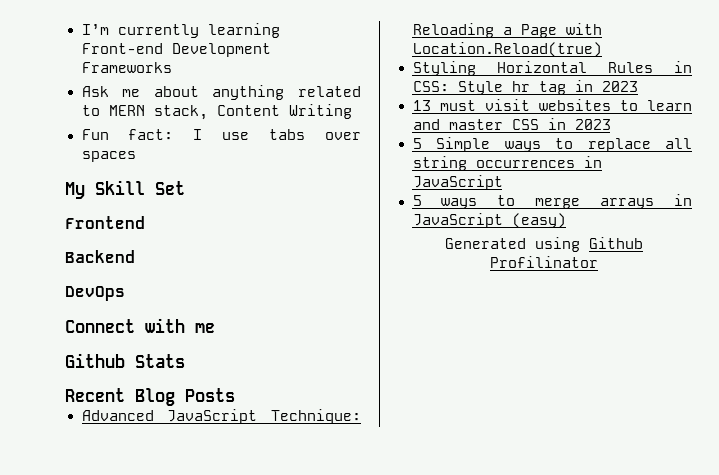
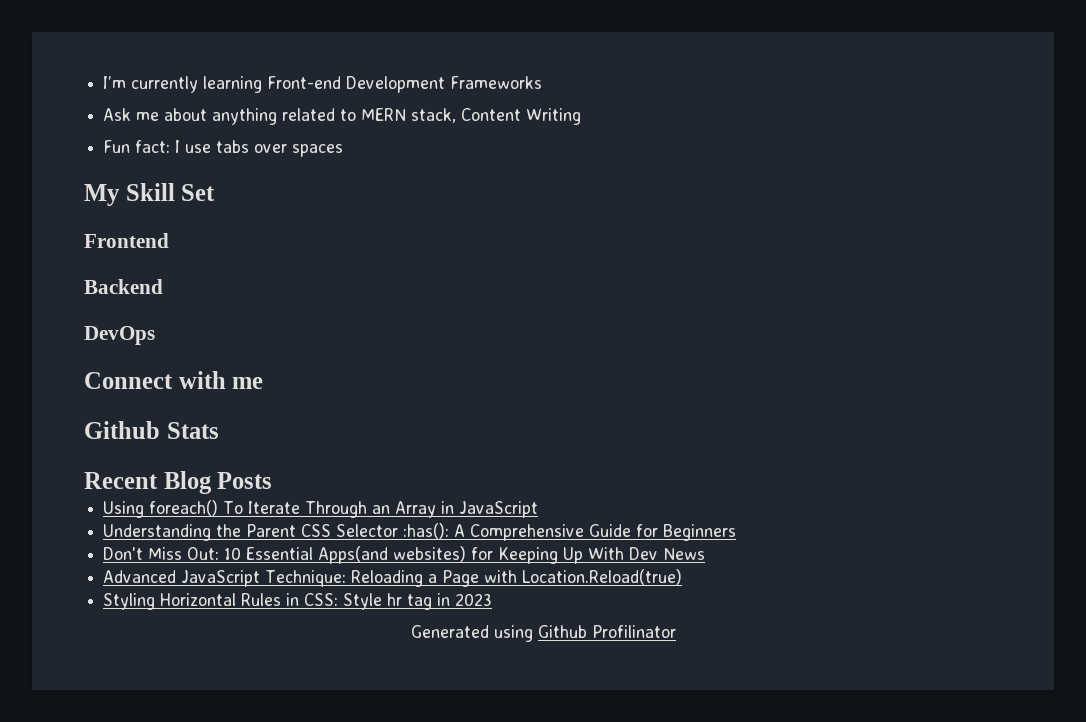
+ Using foreach() To Iterate Through an Array in JavaScript
+ Understanding the Parent CSS Selector :has(): A Comprehensive Guide for Beginners
+ Don't Miss Out: 10 Essential Apps(and websites) for Keeping Up With Dev News
- 13 must visit websites to learn and master CSS in 2023
- 5 Simple ways to replace all string occurrences in JavaScript
- 5 ways to merge arrays in JavaScript (easy)

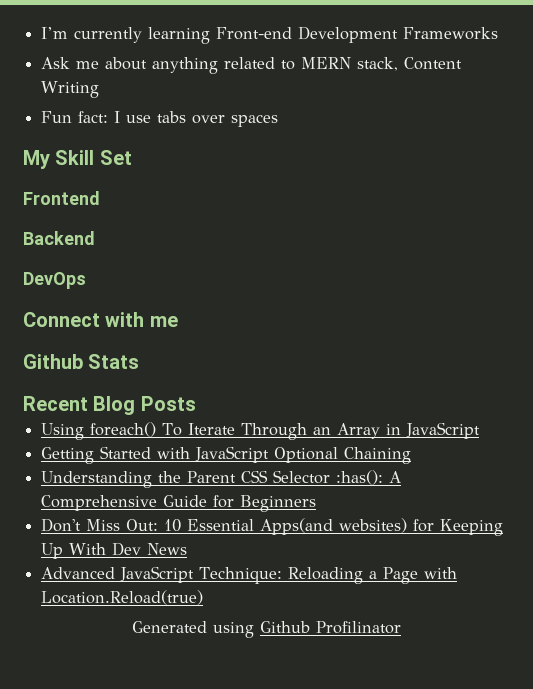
+ Getting Started with JavaScript Optional Chaining
- Styling Horizontal Rules in CSS: Style hr tag in 2023

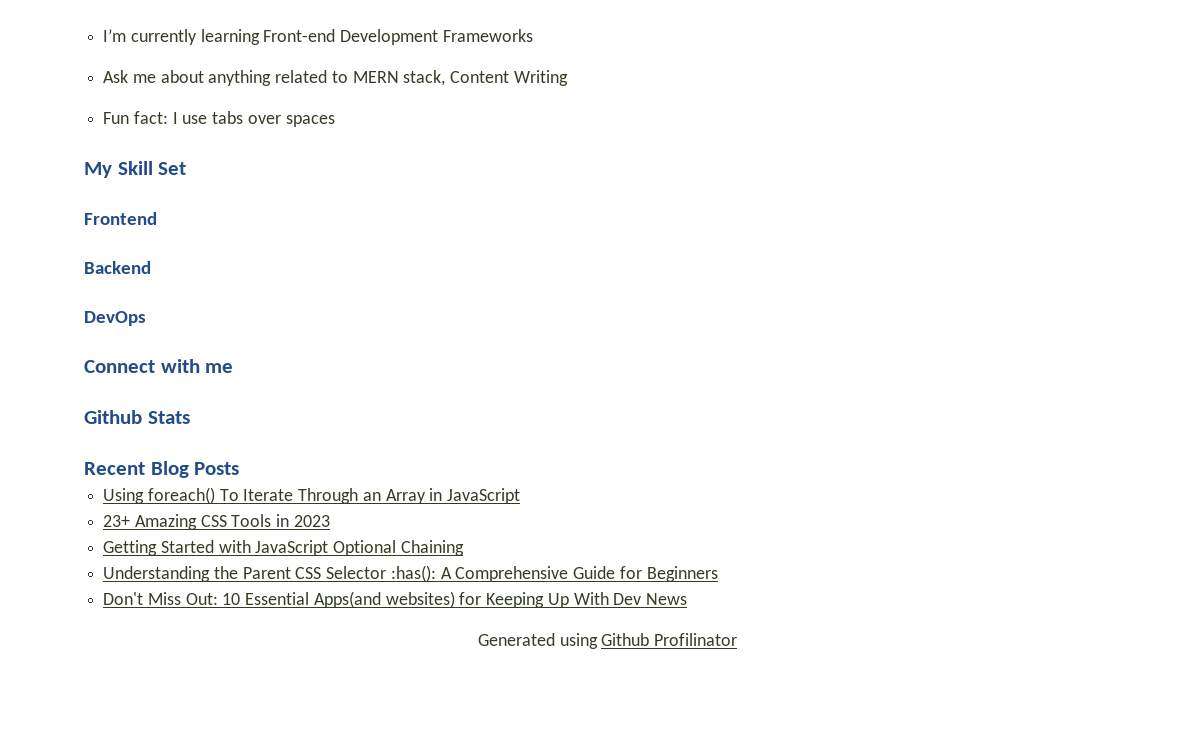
+ 23+ Amazing CSS Tools in 2023
- Advanced JavaScript Technique: Reloading a Page with Location.Reload(true)

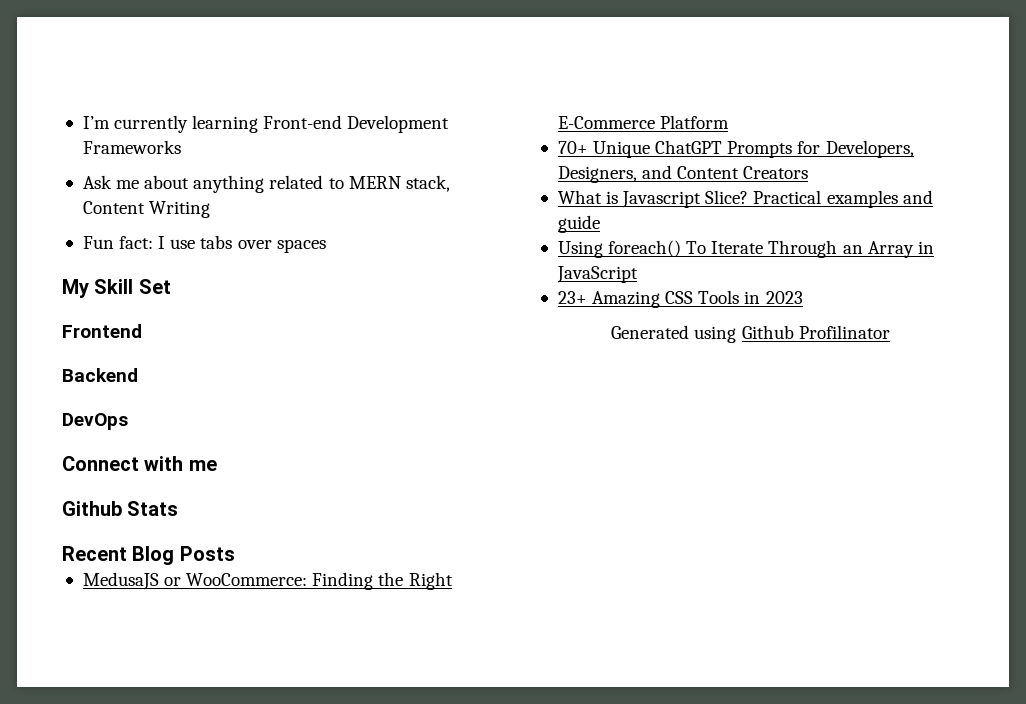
+ MedusaJS or WooCommerce: Finding the Right E-Commerce Platform
+ 70+ Unique ChatGPT Prompts for Developers, Designers, and Content Creators
+ What is Javascript Slice? Practical examples and guide
- Getting Started with JavaScript Optional Chaining
- Understanding the Parent CSS Selector :has(): A Comprehensive Guide for Beginners
- Don't Miss Out: 10 Essential Apps(and websites) for Keeping Up With Dev News

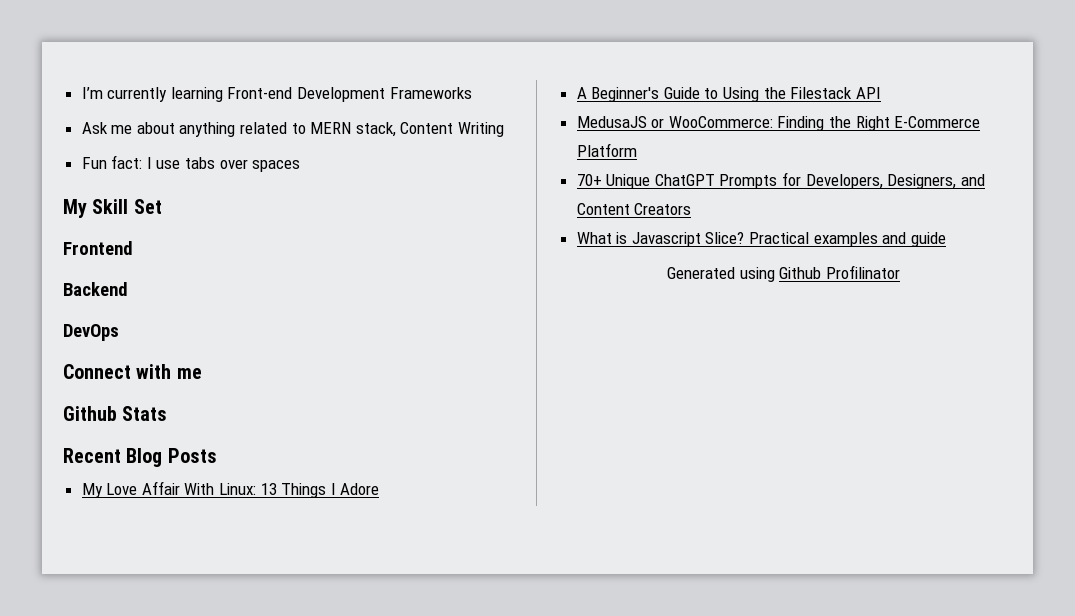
+ My Love Affair With Linux: 13 Things I Adore
+ A Beginner's Guide to Using the Filestack API
- Using foreach() To Iterate Through an Array in JavaScript
- 23+ Amazing CSS Tools in 2023

